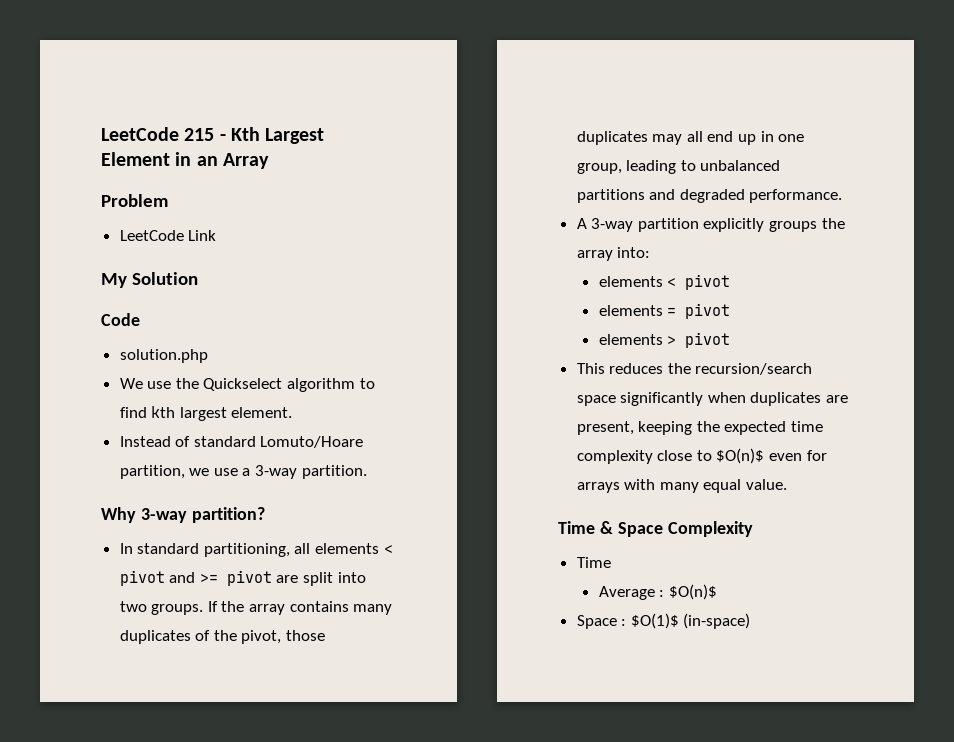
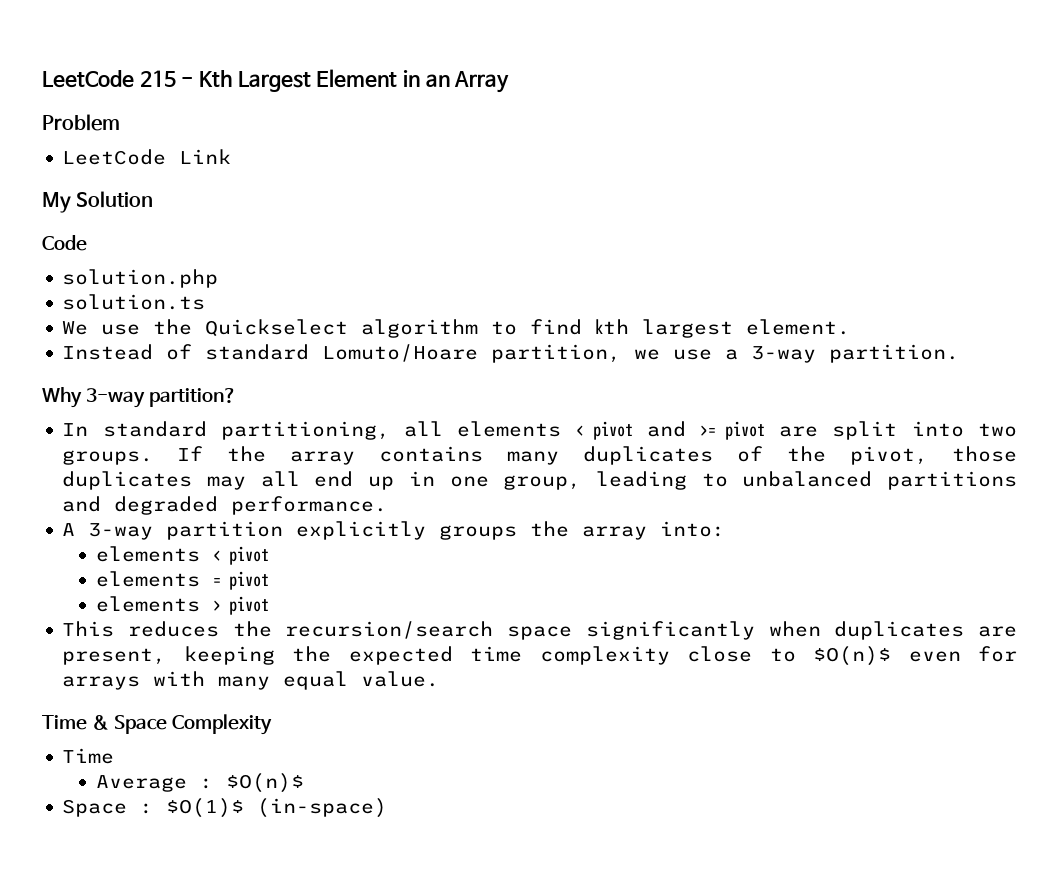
+ solution.ts

